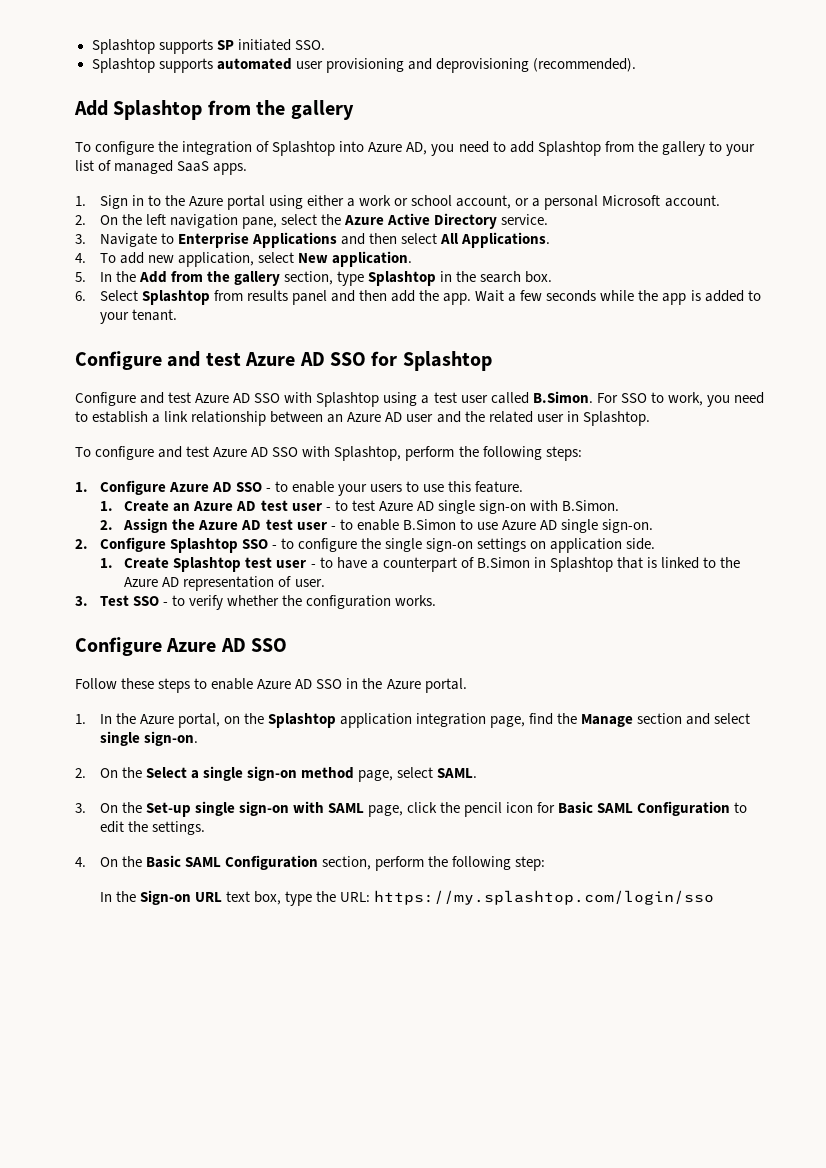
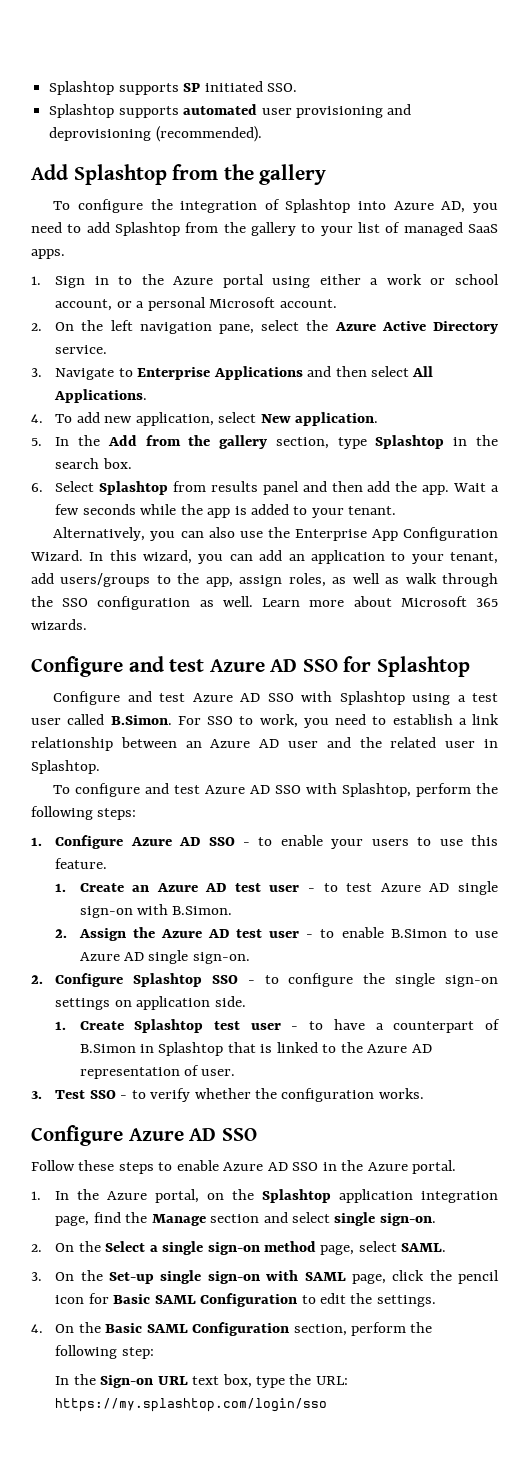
+ Alternatively, you can also use the Enterprise App Configuration Wizard. In this wizard, you can add an application to your tenant, add users/groups to the app, assign roles, as well as walk through the SSO configuration as well. Learn more about Microsoft 365 wizards.

